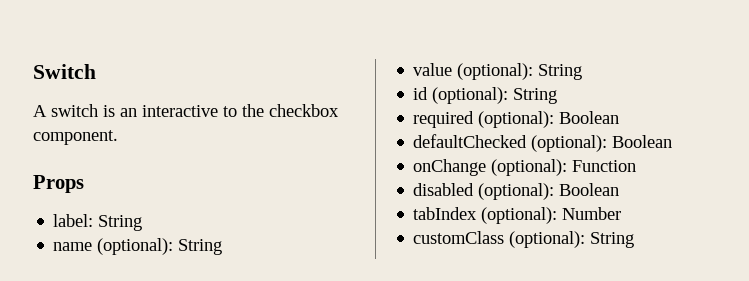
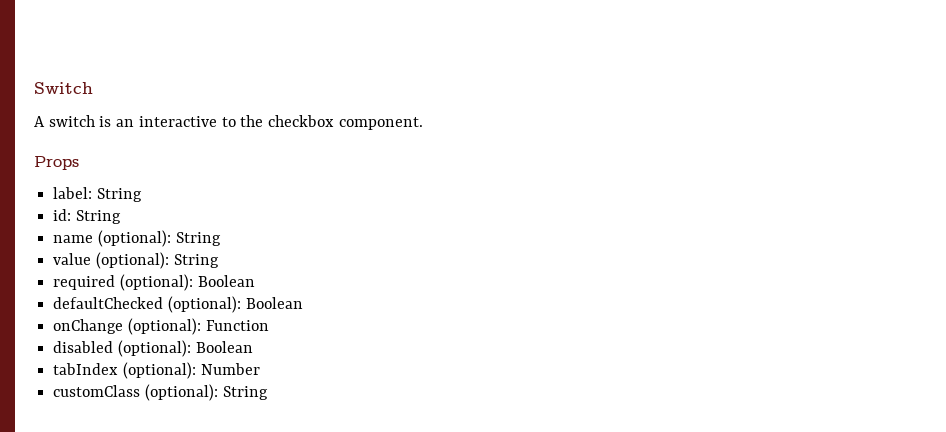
+ id: String
- id (optional): String

